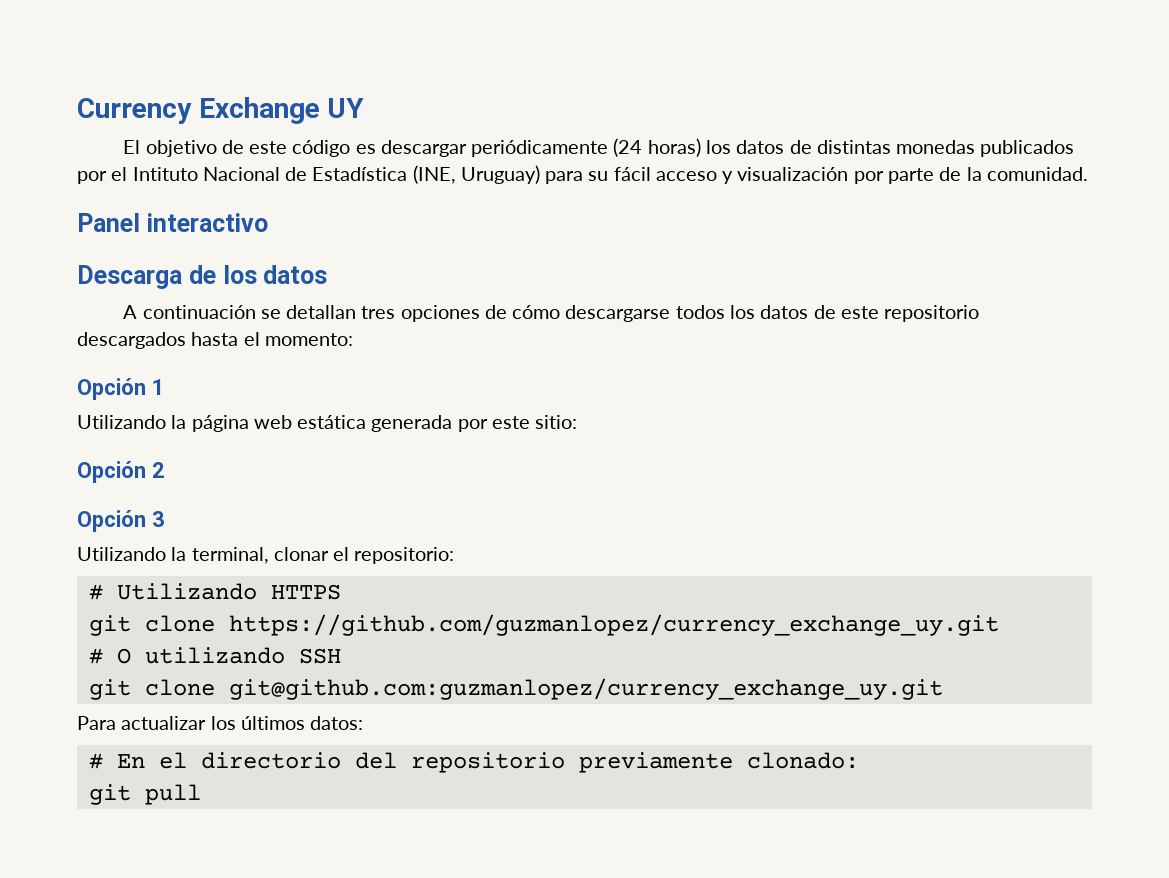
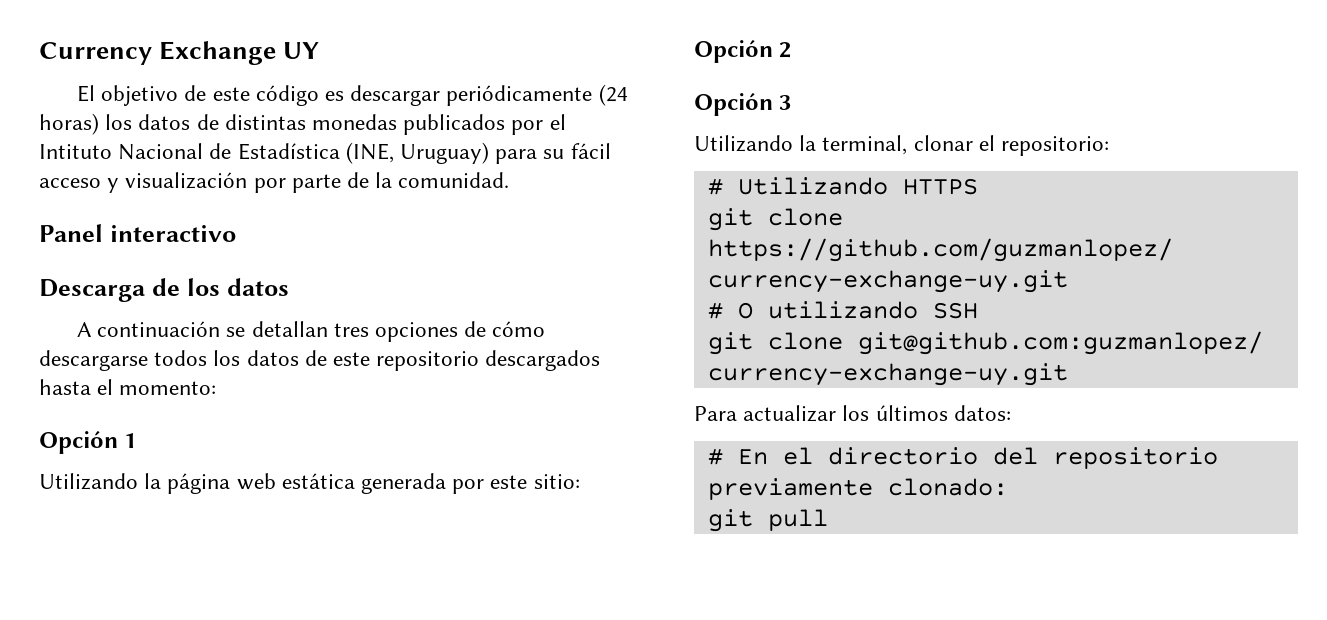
- git clone https://github.com/guzmanlopez/currency_exchange_uy.git
+ git clone https://github.com/guzmanlopez/ currency-exchange-uy.git
- git clone git@github.com:guzmanlopez/currency_exchange_uy.git
+ git clone git@github.com:guzmanlopez/ currency-exchange-uy.git

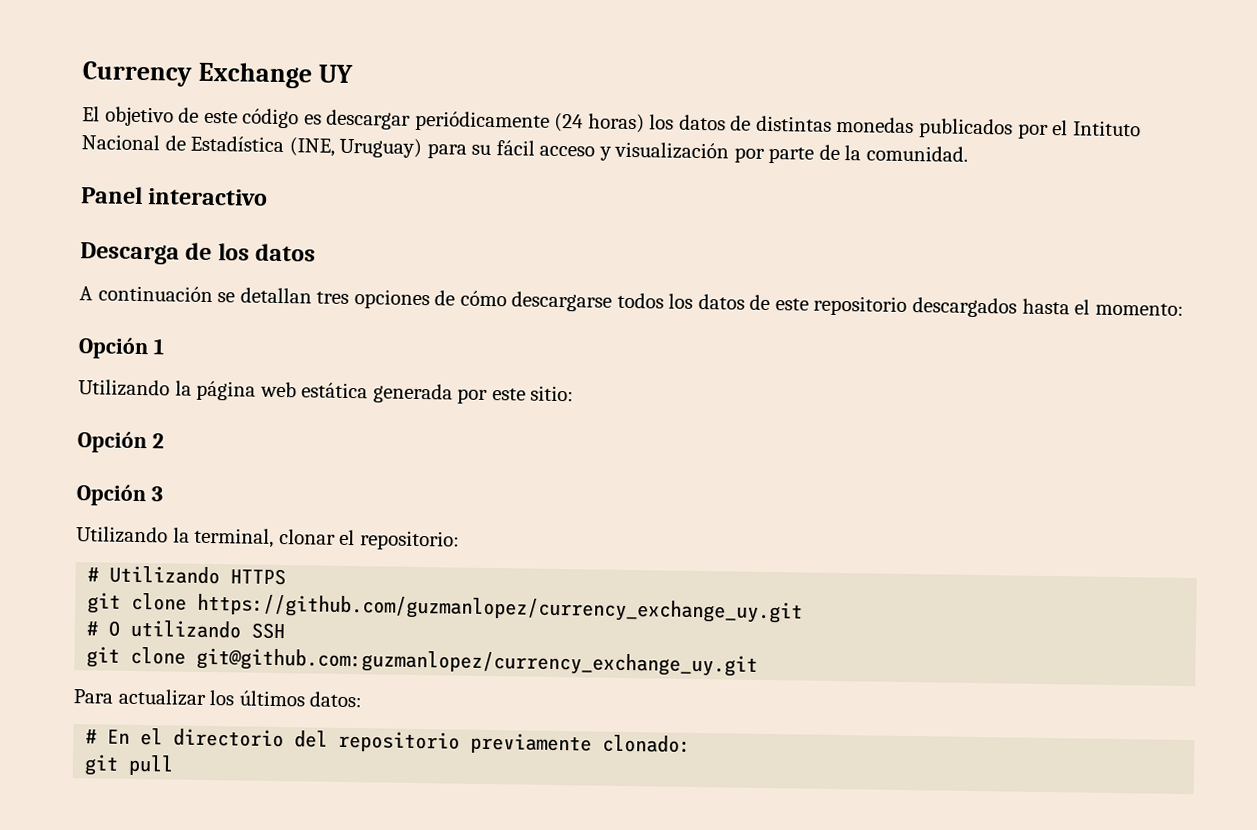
- git clone https://github.com/guzmanlopez/ currency-exchange-uy.git
+ git clone https://github.com/guzmanlopez/currency_exchange_uy.git
- git clone git@github.com:guzmanlopez/ currency-exchange-uy.git
+ git clone git@github.com:guzmanlopez/currency_exchange_uy.git

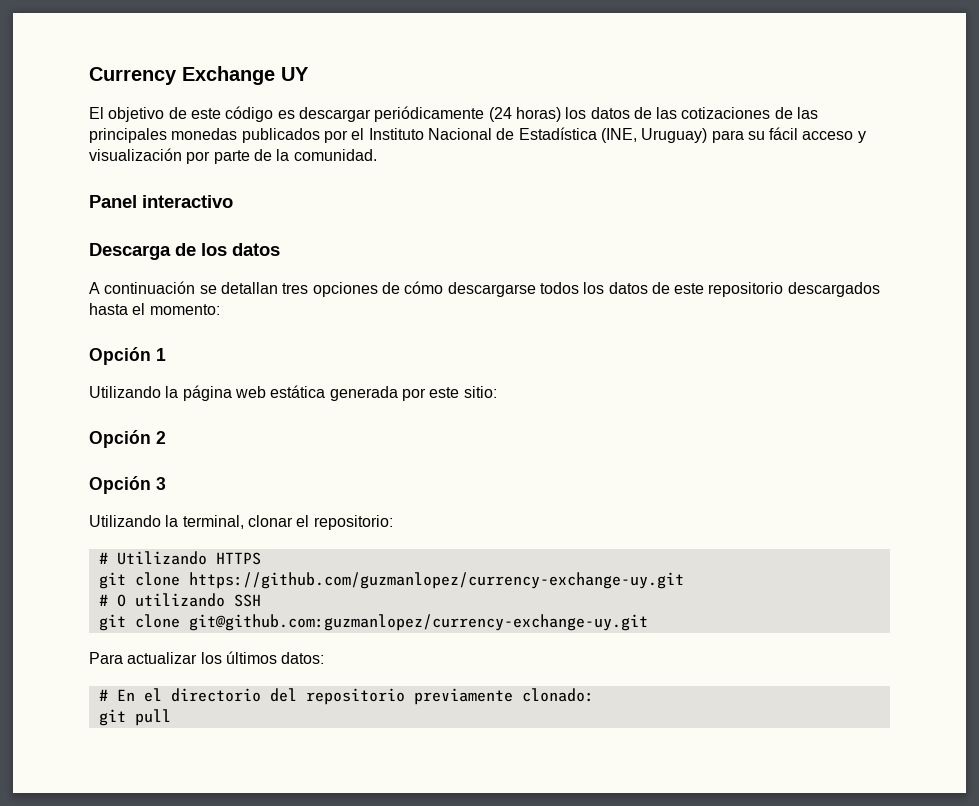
- El objetivo de este código es descargar periódicamente (24 horas) los datos de distintas monedas publicados por el Intituto Nacional de Estadística (INE, Uruguay) para su fácil acceso y visualización por parte de la comunidad.
+ El objetivo de este código es descargar periódicamente (24 horas) los datos de las cotizaciones de las principales monedas publicados por el Instituto Nacional de Estadística (INE, Uruguay) para su fácil acceso y visualización por parte de la comunidad.
- git clone https://github.com/guzmanlopez/currency_exchange_uy.git
+ git clone https://github.com/guzmanlopez/currency-exchange-uy.git
- git clone git@github.com:guzmanlopez/currency_exchange_uy.git
+ git clone git@github.com:guzmanlopez/currency-exchange-uy.git

